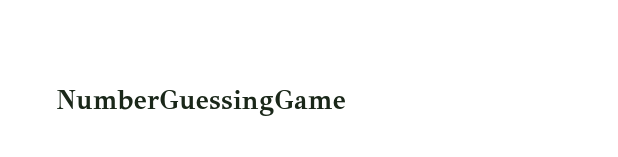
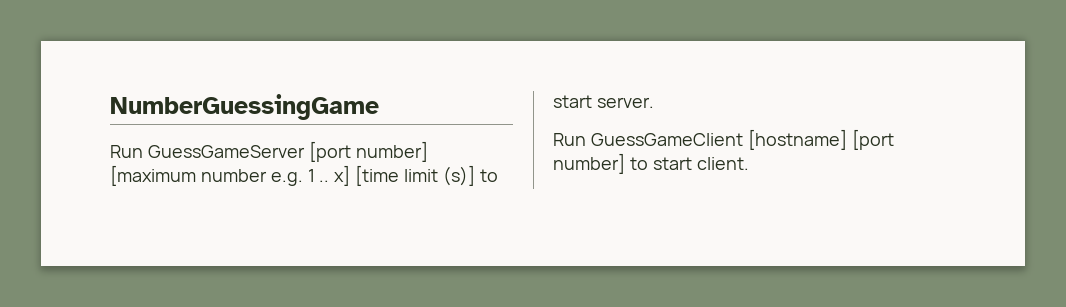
+ Run GuessGameServer [port number] [maximum number e.g. 1 .. x] [time limit (s)] to start server.
+ Run GuessGameClient [hostname] [port number] to start client.

